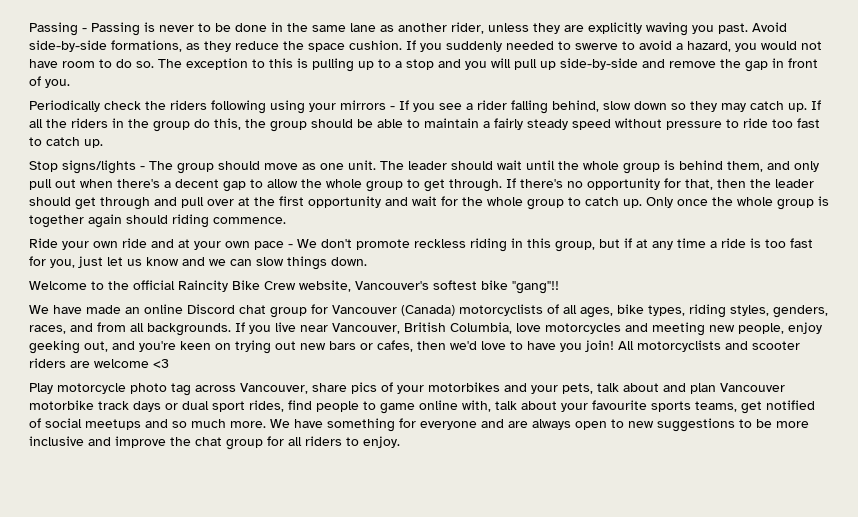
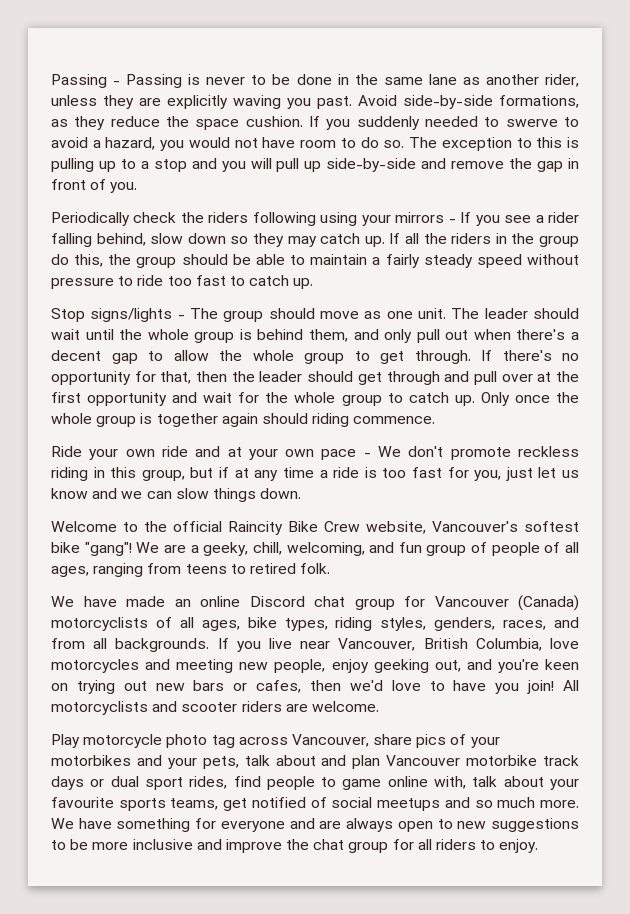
- Welcome to the official Raincity Bike Crew website, Vancouver's softest bike "gang"!!
+ Welcome to the official Raincity Bike Crew website, Vancouver's softest bike "gang"! We are a geeky, chill, welcoming, and fun group of people of all ages, ranging from teens to retired folk.
- All motorcyclists and scooter riders are welcome <3
+ All motorcyclists and scooter riders are welcome.

